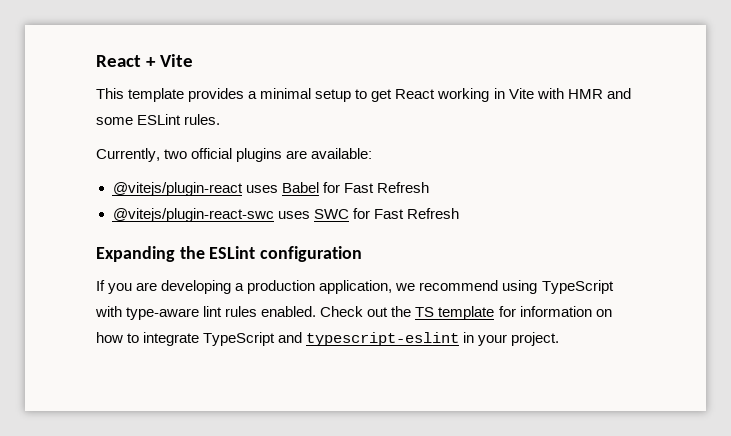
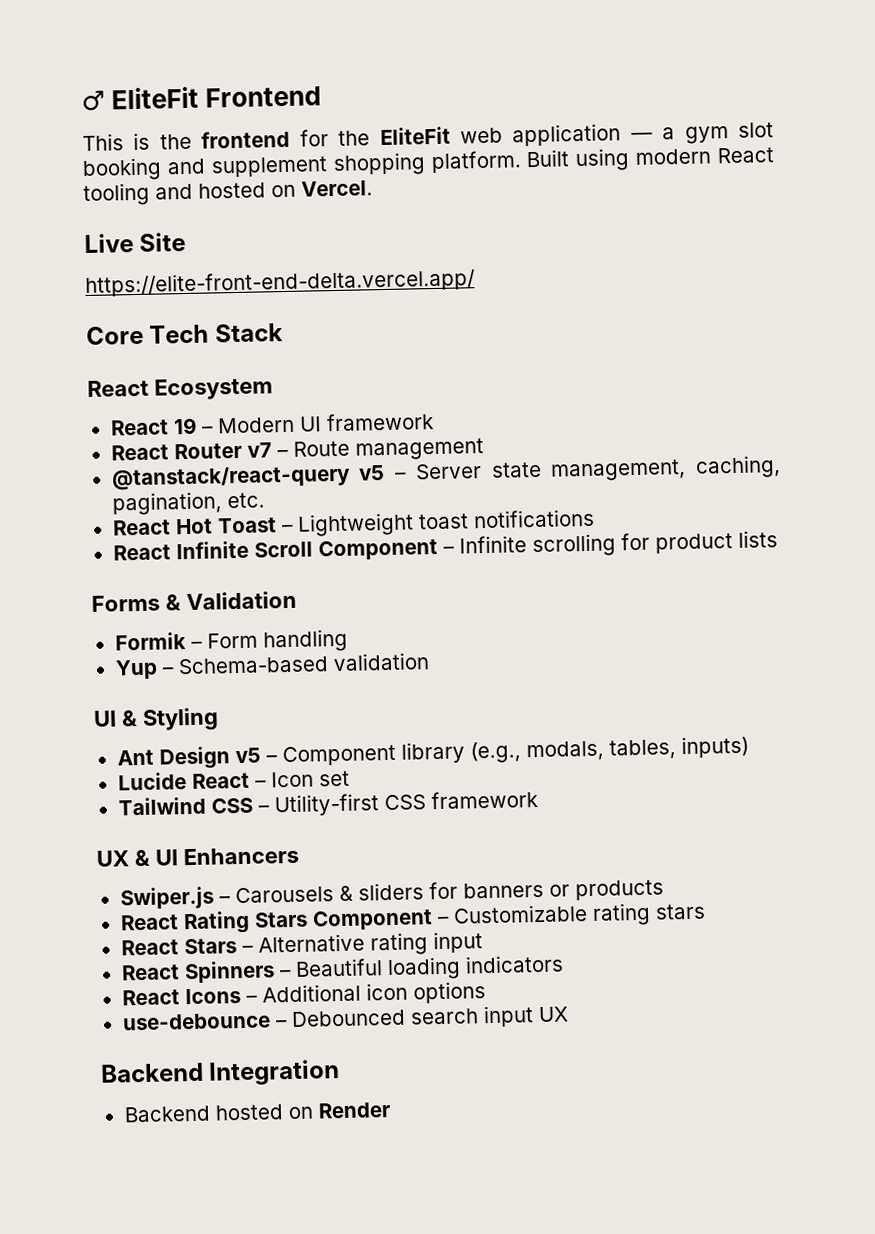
- React + Vite
- This template provides a minimal setup to get React working in Vite with HMR and some ESLint rules.
- Currently, two official plugins are available:
- @vitejs/plugin-react uses Babel for Fast Refresh
- @vitejs/plugin-react-swc uses SWC for Fast Refresh
- Expanding the ESLint configuration
- If you are developing a production application, we recommend using TypeScript with type-aware lint rules enabled. Check out the TS template for information on how to integrate TypeScript and typescript-eslint in your project.
+ ♂ EliteFit Frontend
+ This is the frontend for the EliteFit web application — a gym slot booking and supplement shopping platform. Built using modern React tooling and hosted on Vercel.
+ Live Site
+ https://elite-front-end-delta.vercel.app/
+ Core Tech Stack
+ React Ecosystem
+ React 19 – Modern UI framework
+ React Router v7 – Route management
+ @tanstack/react-query v5 – Server state management, caching, pagination, etc.
+ React Hot Toast – Lightweight toast notifications
+ React Infinite Scroll Component – Infinite scrolling for product lists
+ Forms & Validation
+ Formik – Form handling
+ Yup – Schema-based validation
+ UI & Styling
+ Ant Design v5 – Component library (e.g., modals, tables, inputs)
+ Lucide React – Icon set
+ Tailwind CSS – Utility-first CSS framework
+ UX & UI Enhancers
+ Swiper.js – Carousels & sliders for banners or products
+ React Rating Stars Component – Customizable rating stars
+ React Stars – Alternative rating input
+ React Spinners – Beautiful loading indicators
+ React Icons – Additional icon options
+ use-debounce – Debounced search input UX
+ Backend Integration
+ Backend hosted on Render

